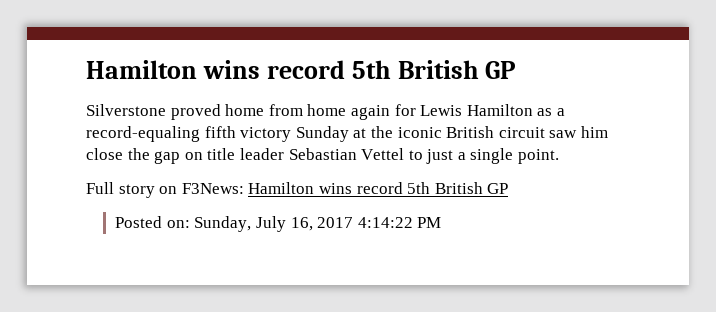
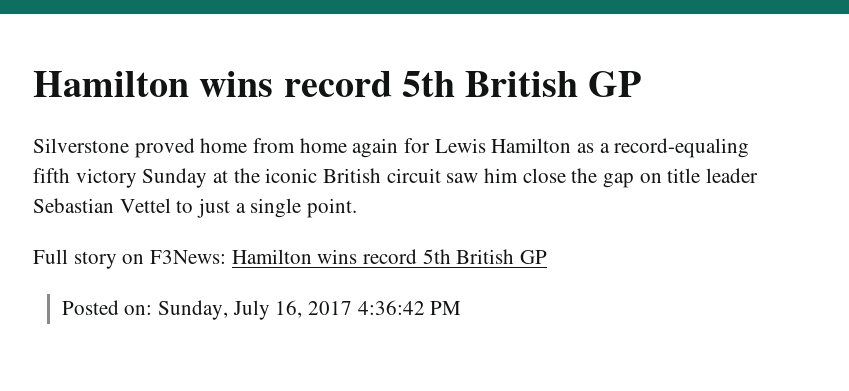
- Posted on: Sunday, July 16, 2017 4:14:22 PM
+ Posted on: Sunday, July 16, 2017 4:36:42 PM

